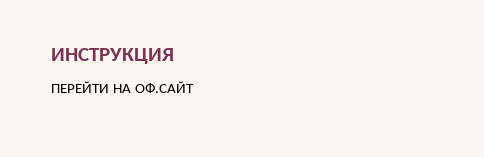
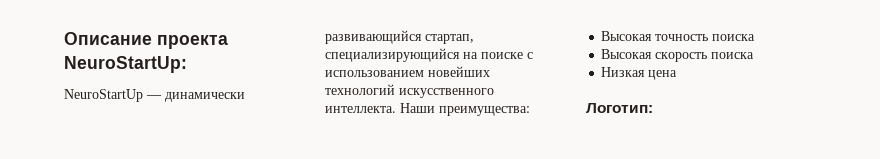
- ИНСТРУКЦИЯ
- ПЕРЕЙТИ НА ОФ.САЙТ
+ Описание проекта NeuroStartUp:
+ NeuroStartUp — динамически развивающийся стартап, специализирующийся на поиске с использованием новейших технологий искусственного интеллекта. Наши преимущества:
+ Высокая точность поиска
+ Высокая скорость поиска
+ Низкая цена
+ Логотип:

